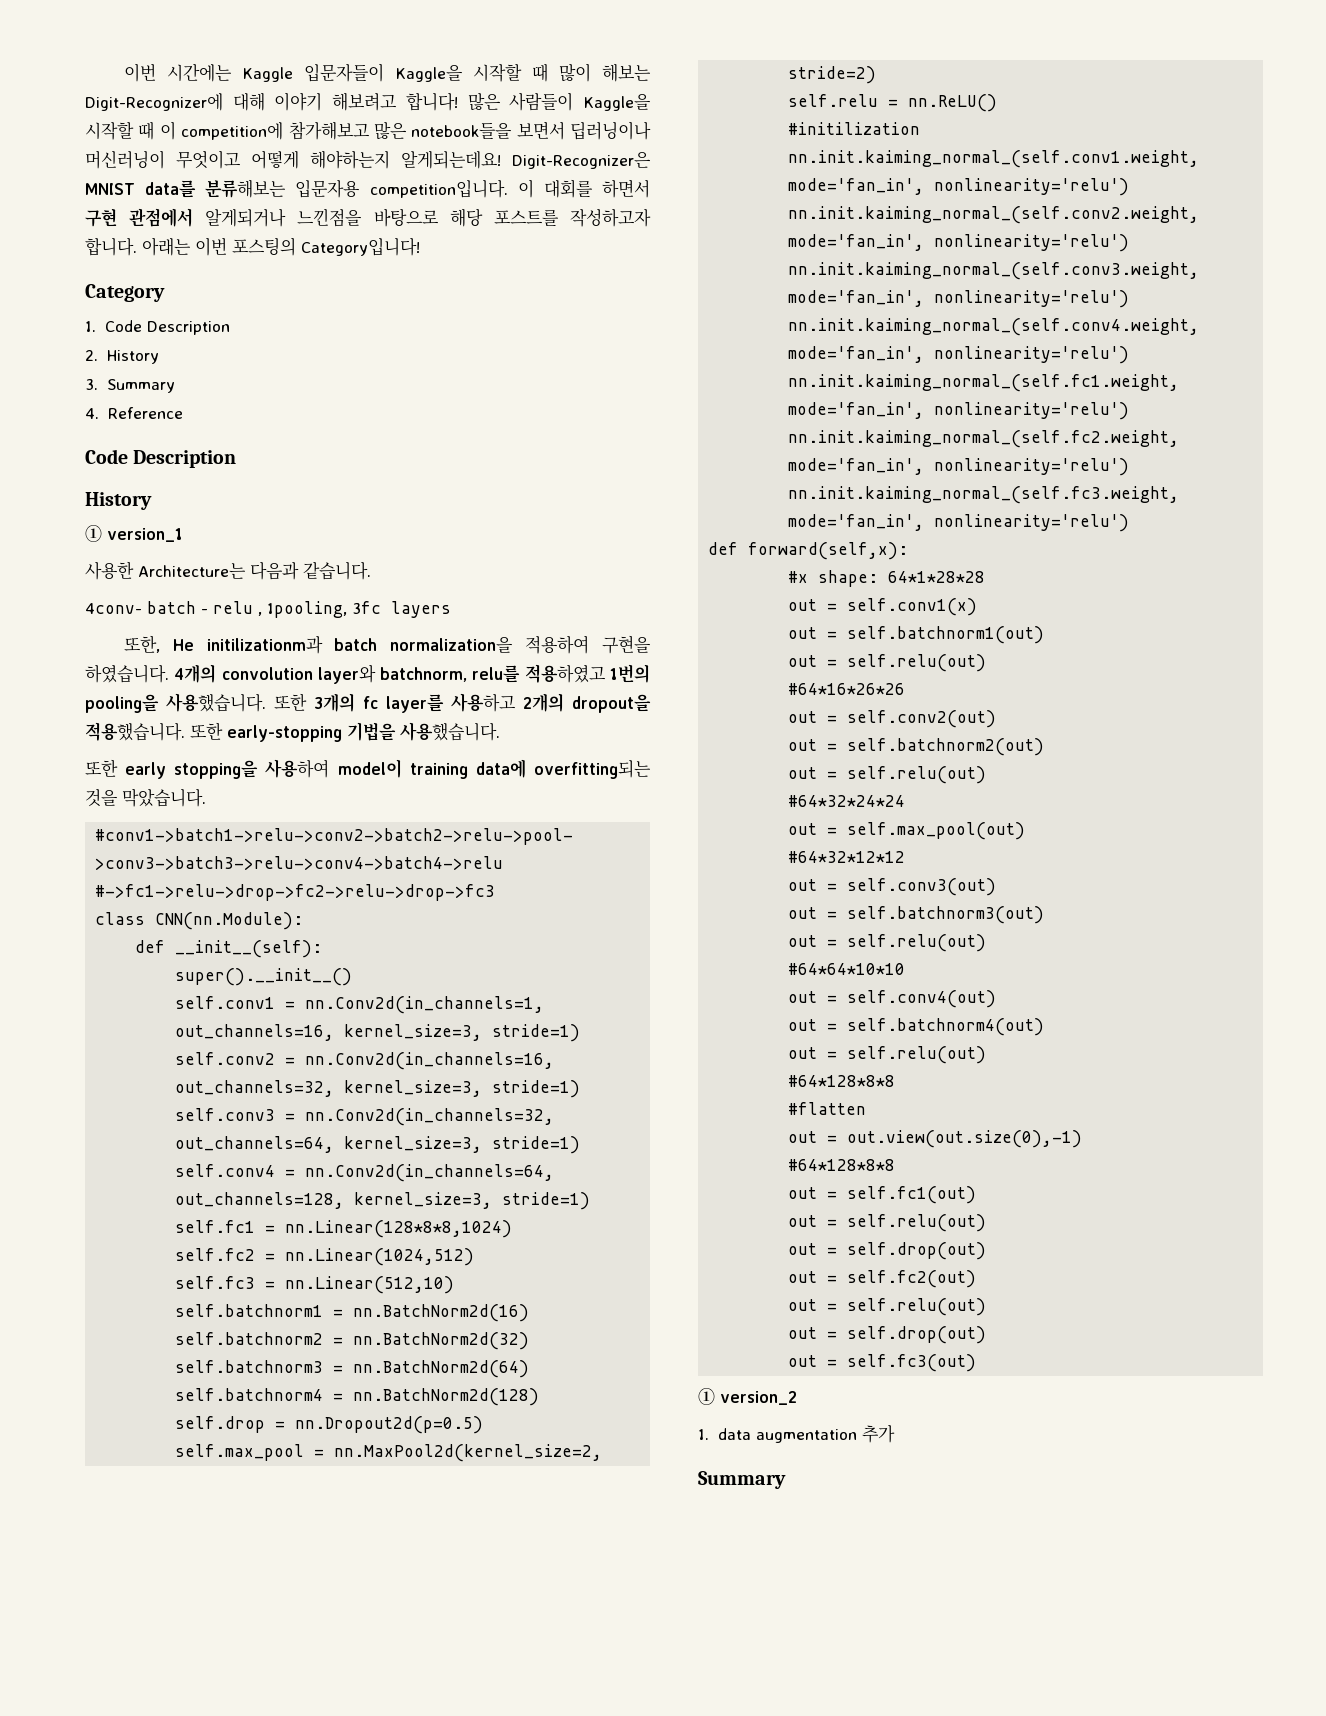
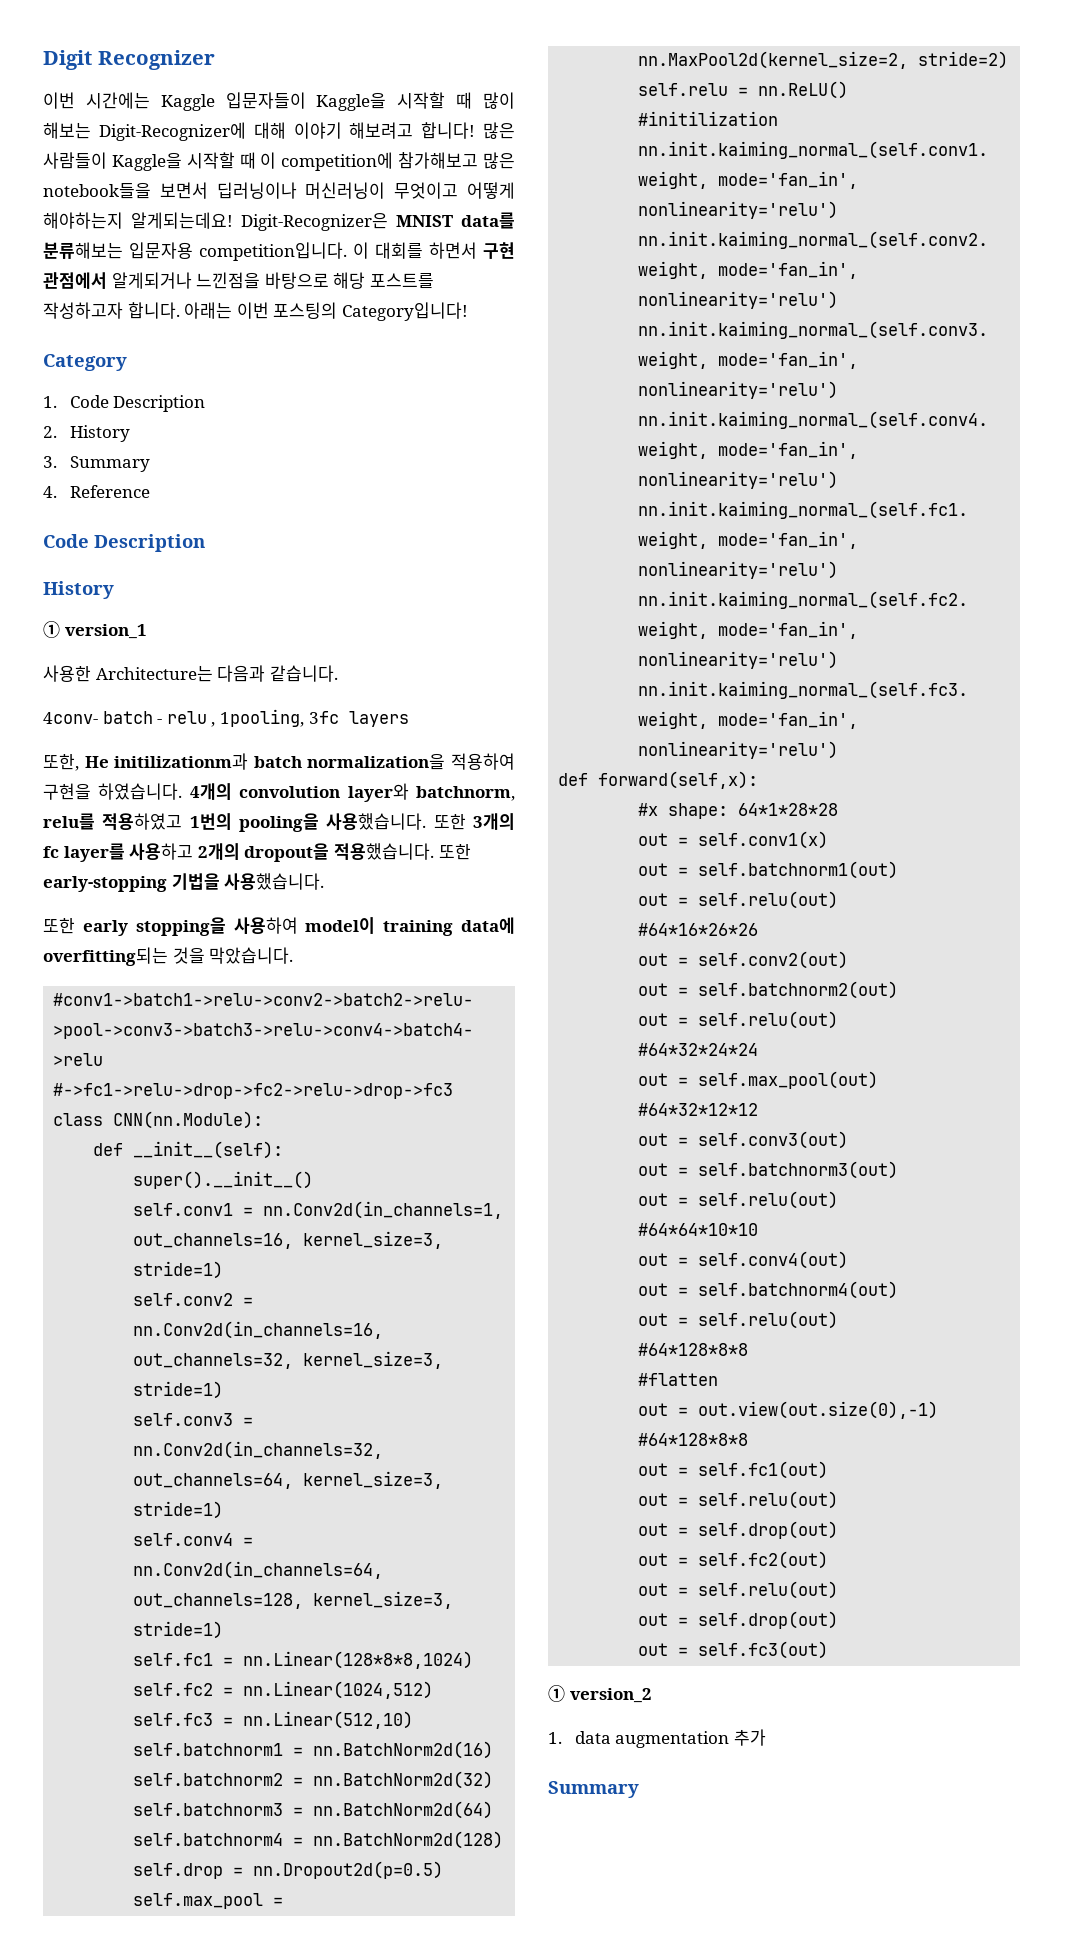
+ Digit Recognizer

